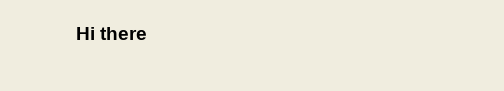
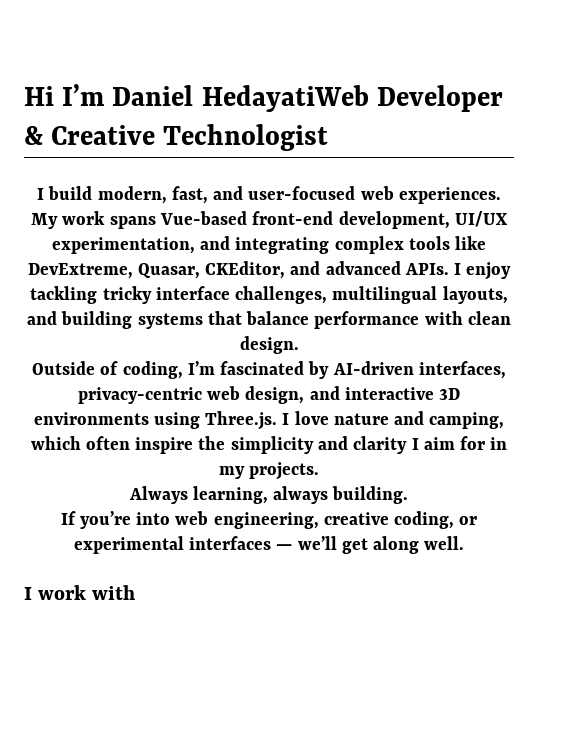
- Hi there
+ Hi I’m Daniel HedayatiWeb Developer & Creative Technologist
+ I build modern, fast, and user-focused web experiences. My work spans Vue-based front-end development, UI/UX experimentation, and integrating complex tools like DevExtreme, Quasar, CKEditor, and advanced APIs. I enjoy tackling tricky interface challenges, multilingual layouts, and building systems that balance performance with clean design.
+ Outside of coding, I’m fascinated by AI-driven interfaces, privacy-centric web design, and interactive 3D environments using Three.js. I love nature and camping, which often inspire the simplicity and clarity I aim for in my projects.
+ Always learning, always building.
+ If you’re into web engineering, creative coding, or experimental interfaces — we’ll get along well.
+ I work with

